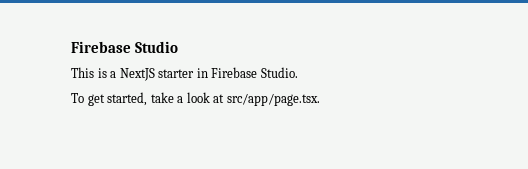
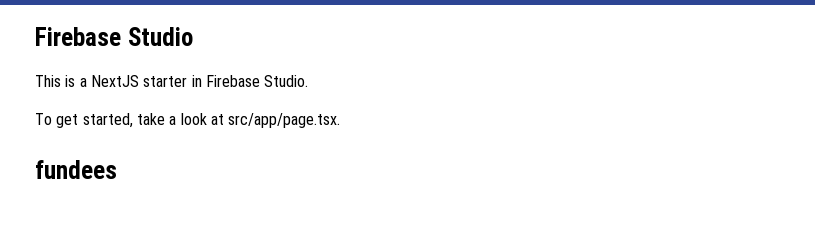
+ fundees

